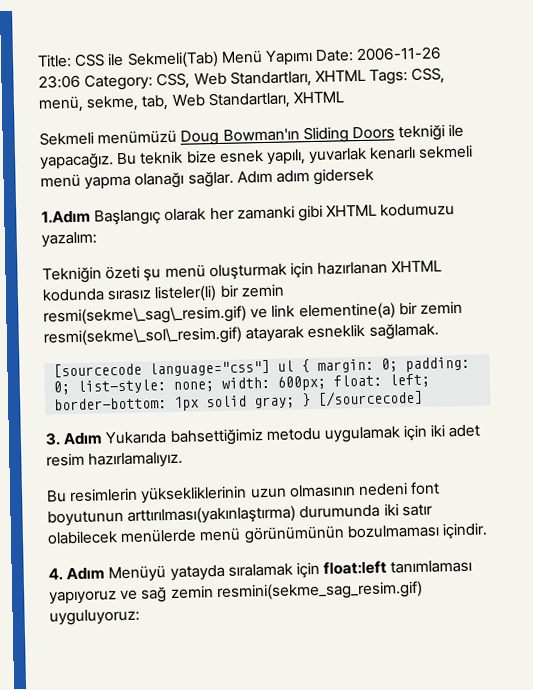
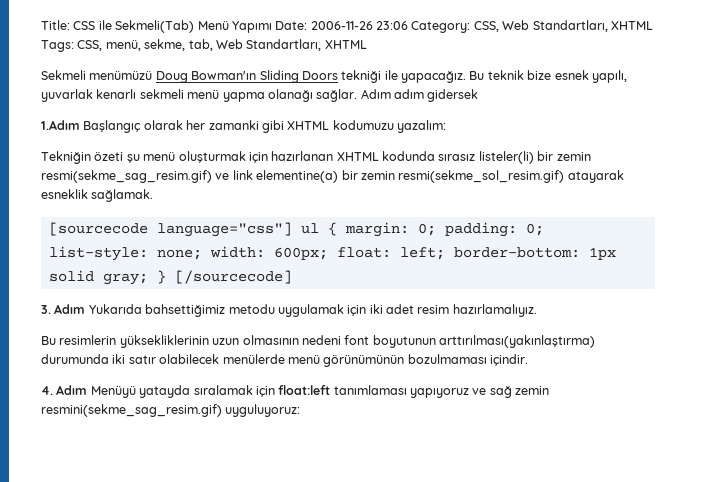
- Tekniğin özeti şu menü oluşturmak için hazırlanan XHTML kodunda sırasız listeler(li) bir zemin resmi(sekme\_sag\_resim.gif) ve link elementine(a) bir zemin resmi(sekme\_sol\_resim.gif) atayarak esneklik sağlamak.
+ Tekniğin özeti şu menü oluşturmak için hazırlanan XHTML kodunda sırasız listeler(li) bir zemin resmi(sekme_sag_resim.gif) ve link elementine(a) bir zemin resmi(sekme_sol_resim.gif) atayarak esneklik sağlamak.

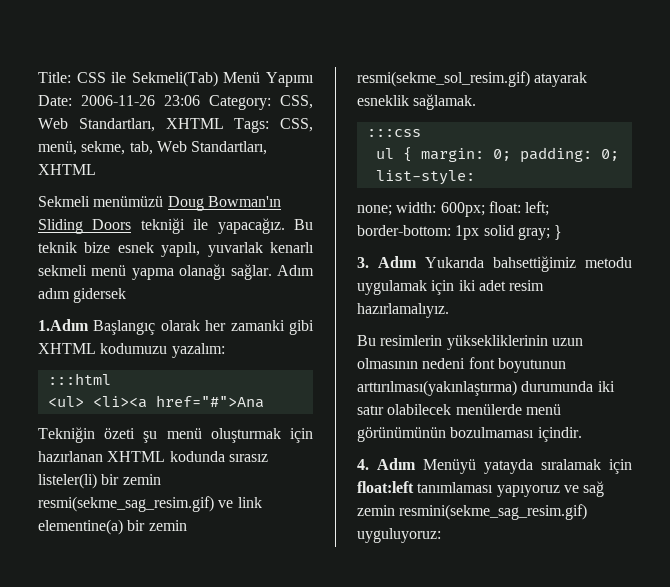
+ :::html
+ <ul> <li><a href="#">Ana
- [sourcecode language="css"] ul { margin: 0; padding: 0; list-style: none; width: 600px; float: left; border-bottom: 1px solid gray; } [/sourcecode]
+ :::css
+ ul { margin: 0; padding: 0; list-style:
+ none; width: 600px; float: left; border-bottom: 1px solid gray; }

